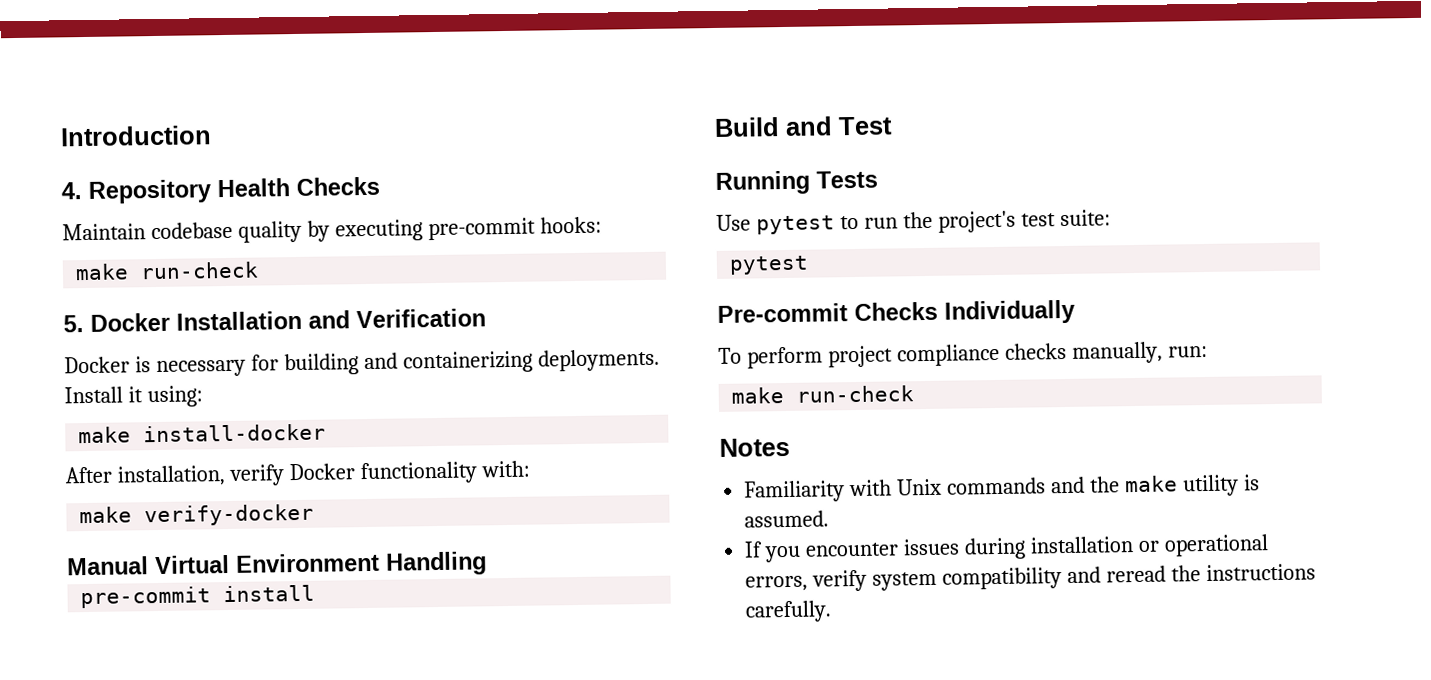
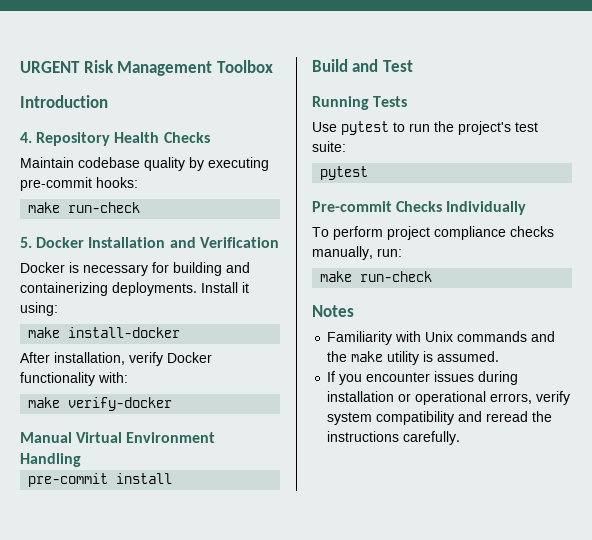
+ URGENT Risk Management Toolbox

